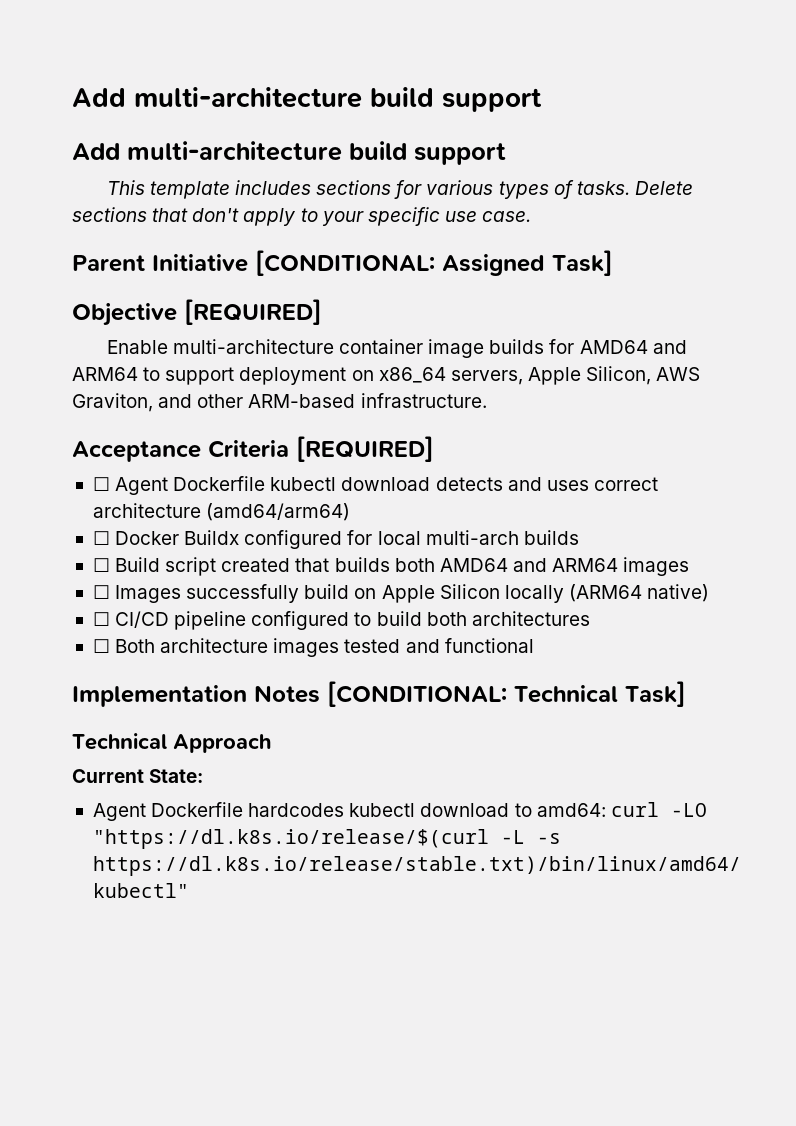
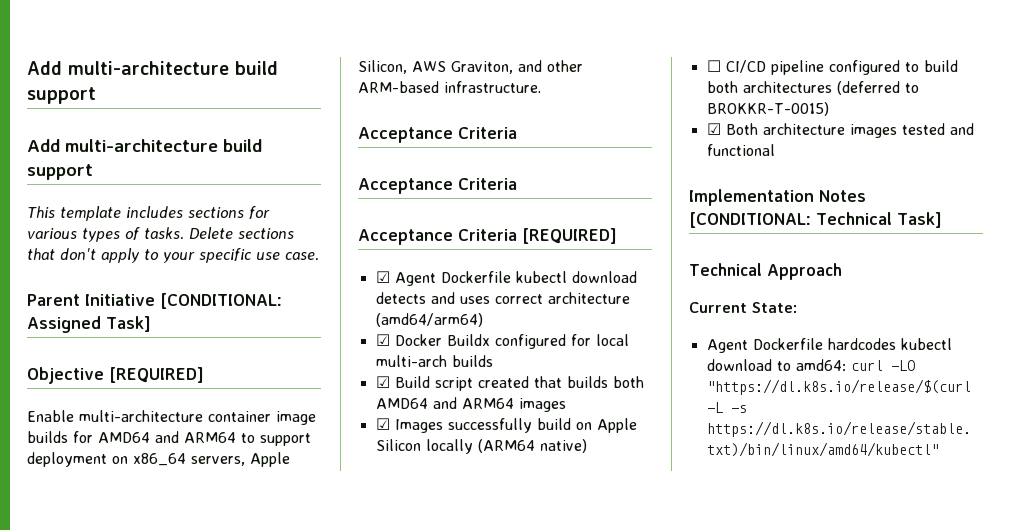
  Enable multi-architecture container image builds for AMD64 and ARM64 to support deployment on x86_64 servers, Apple Silicon, AWS Graviton, and other ARM-based infrastructure.
+ Acceptance Criteria
+ Acceptance Criteria
  Acceptance Criteria [REQUIRED]
- ☐ Agent Dockerfile kubectl download detects and uses correct architecture (amd64/arm64)
+ ☑ Agent Dockerfile kubectl download detects and uses correct architecture (amd64/arm64)
- ☐ Docker Buildx configured for local multi-arch builds
+ ☑ Docker Buildx configured for local multi-arch builds
- ☐ Build script created that builds both AMD64 and ARM64 images
+ ☑ Build script created that builds both AMD64 and ARM64 images
- ☐ Images successfully build on Apple Silicon locally (ARM64 native)
+ ☑ Images successfully build on Apple Silicon locally (ARM64 native)
- ☐ CI/CD pipeline configured to build both architectures
- ☐ Both architecture images tested and functional
+ ☐ CI/CD pipeline configured to build both architectures (deferred to BROKKR-T-0015)
+ ☑ Both architecture images tested and functional

